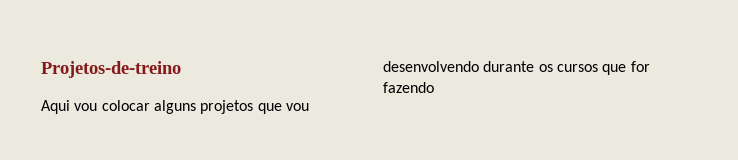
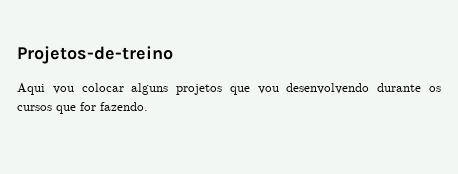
- Aqui vou colocar alguns projetos que vou desenvolvendo durante os cursos que for fazendo
+ Aqui vou colocar alguns projetos que vou desenvolvendo durante os cursos que for fazendo.

